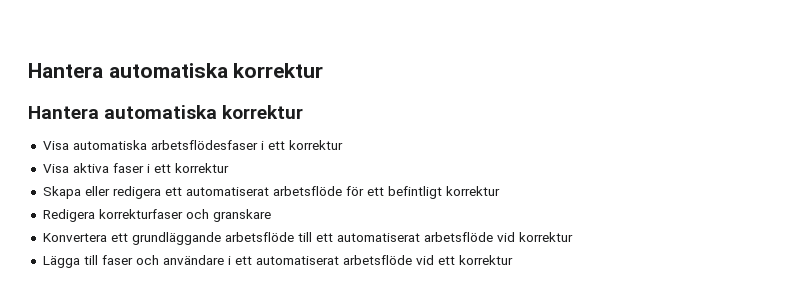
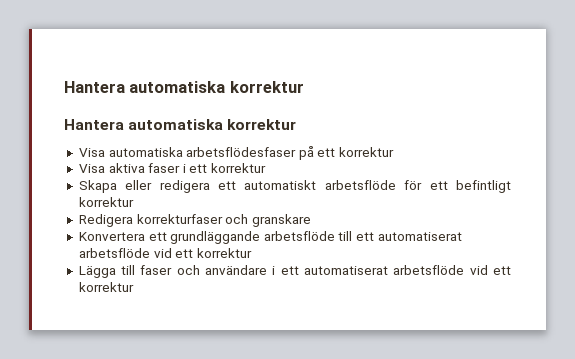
- Visa automatiska arbetsflödesfaser i ett korrektur
+ Visa automatiska arbetsflödesfaser på ett korrektur
- Skapa eller redigera ett automatiserat arbetsflöde för ett befintligt korrektur
+ Skapa eller redigera ett automatiskt arbetsflöde för ett befintligt korrektur
- Konvertera ett grundläggande arbetsflöde till ett automatiserat arbetsflöde vid korrektur
+ Konvertera ett grundläggande arbetsflöde till ett automatiserat arbetsflöde vid ett korrektur

